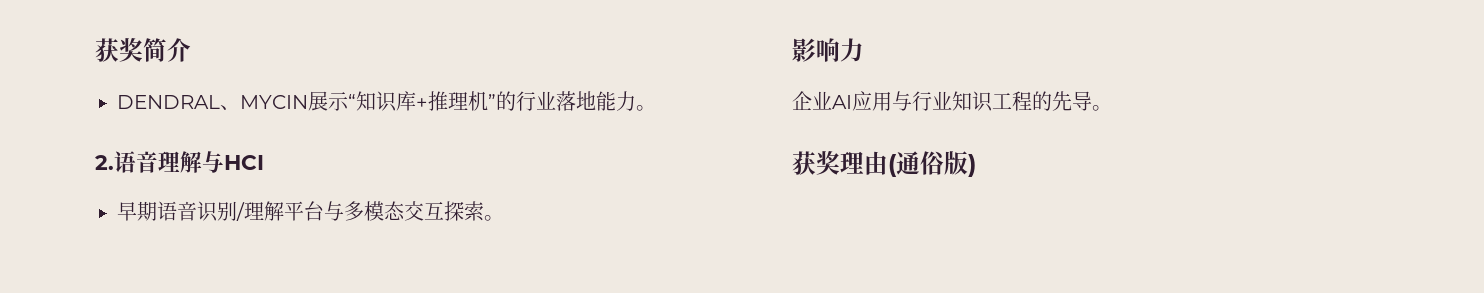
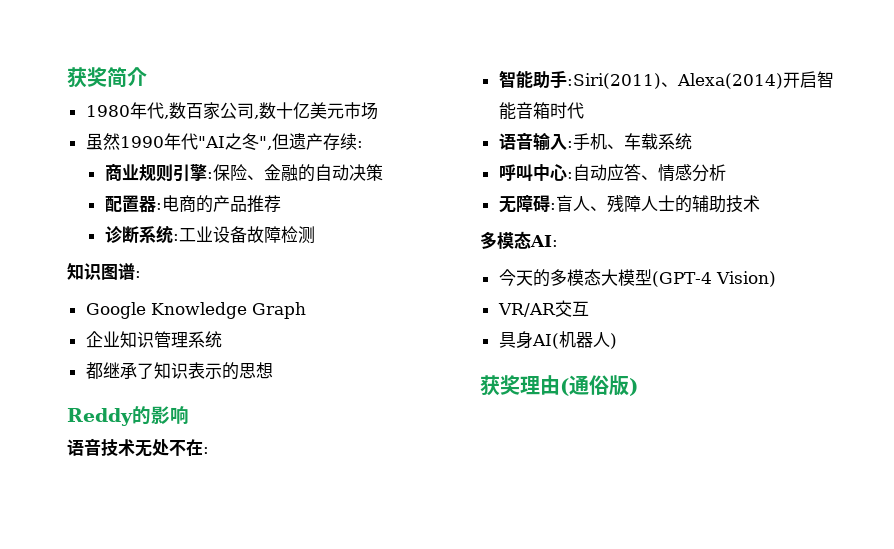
- DENDRAL、MYCIN展示“知识库+推理机”的行业落地能力。
- 2.语音理解与HCI
- 早期语音识别/理解平台与多模态交互探索。
- 影响力
- 企业AI应用与行业知识工程的先导。
+ 1980年代,数百家公司,数十亿美元市场
+ 虽然1990年代"AI之冬",但遗产存续:
+ 商业规则引擎:保险、金融的自动决策
+ 配置器:电商的产品推荐
+ 诊断系统:工业设备故障检测
+ 知识图谱:
+ Google Knowledge Graph
+ 企业知识管理系统
+ 都继承了知识表示的思想
+ Reddy的影响
+ 语音技术无处不在:
+ 智能助手:Siri(2011)、Alexa(2014)开启智能音箱时代
+ 语音输入:手机、车载系统
+ 呼叫中心:自动应答、情感分析
+ 无障碍:盲人、残障人士的辅助技术
+ 多模态AI:
+ 今天的多模态大模型(GPT-4 Vision)
+ VR/AR交互
+ 具身AI(机器人)

